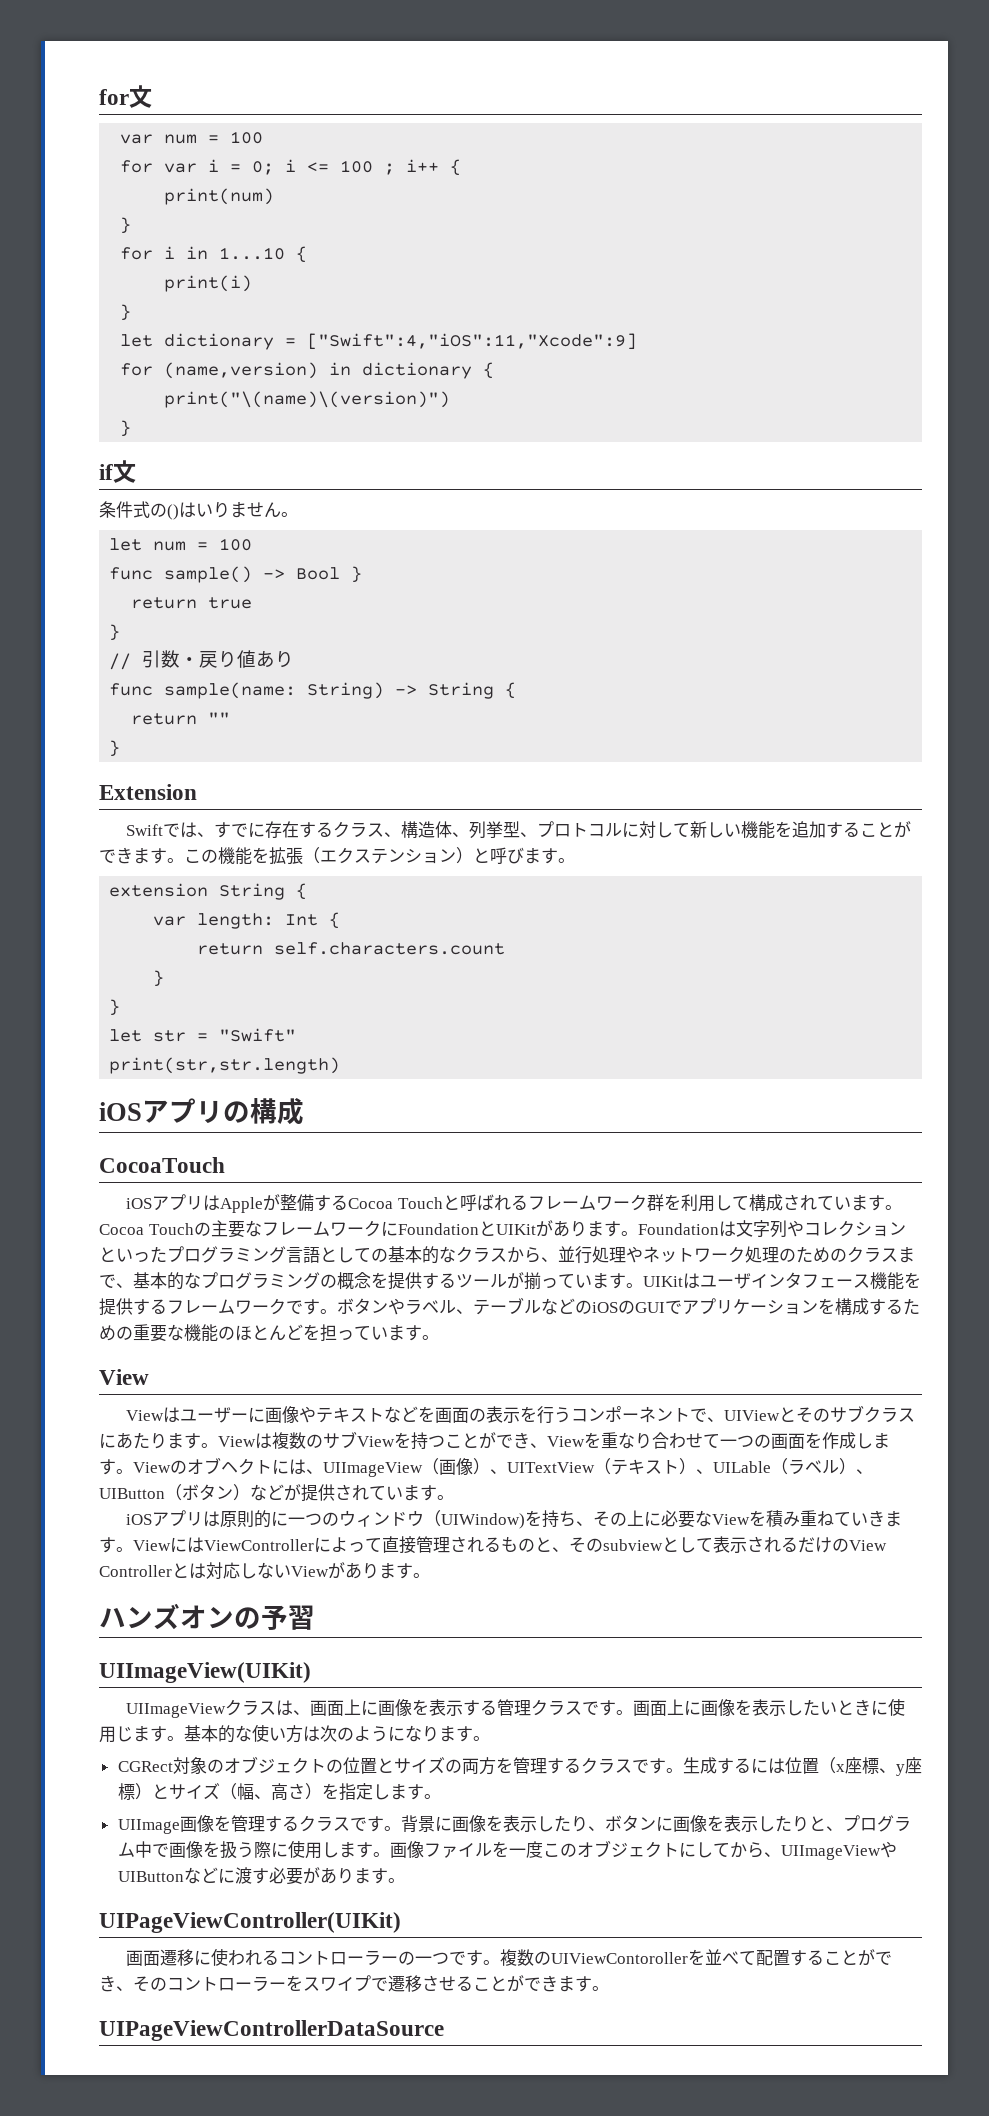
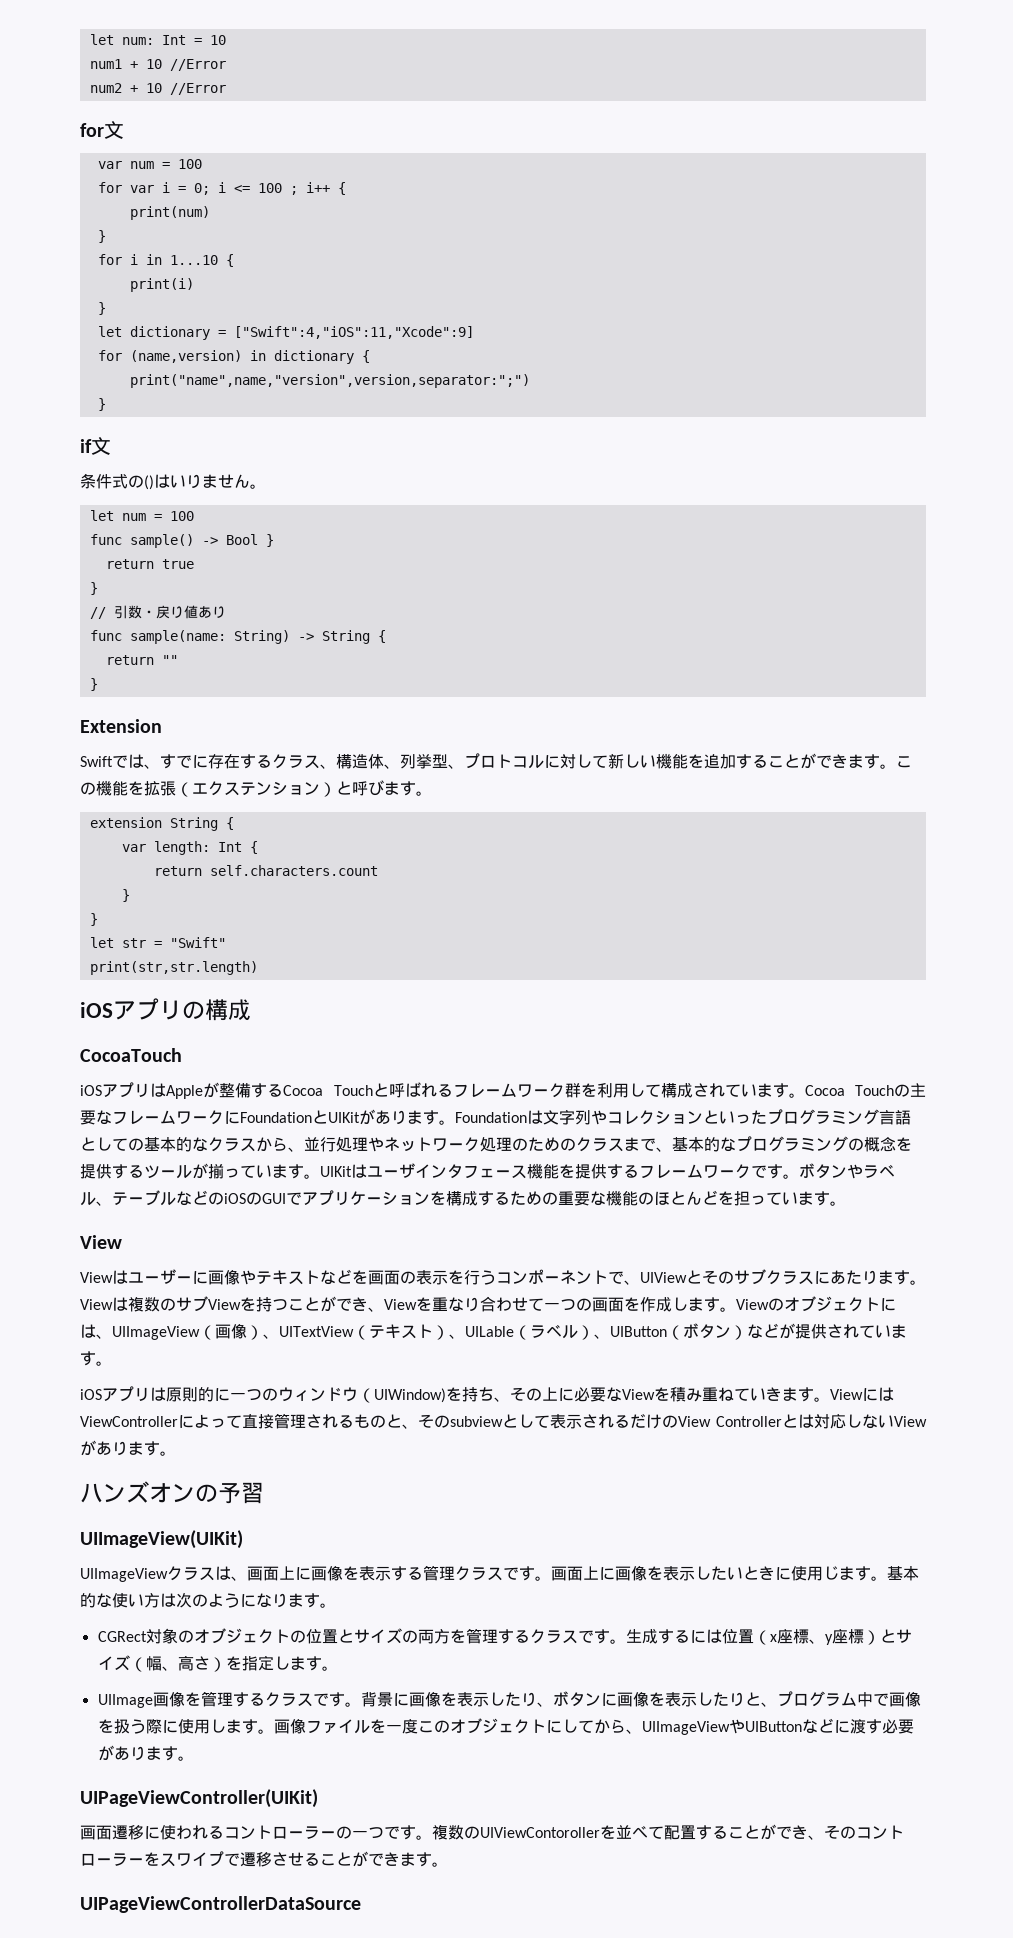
+ let num: Int = 10
+ num1 + 10 //Error
+ num2 + 10 //Error
- print("\(name)\(version)")
+ print("name",name,"version",version,separator:";")
- Viewのオブヘクトには、UIImageView（画像）、UITextView（テキスト）、UILable（ラベル）、UIButton（ボタン）などが提供されています。
+ Viewのオブジェクトには、UIImageView（画像）、UITextView（テキスト）、UILable（ラベル）、UIButton（ボタン）などが提供されています。

